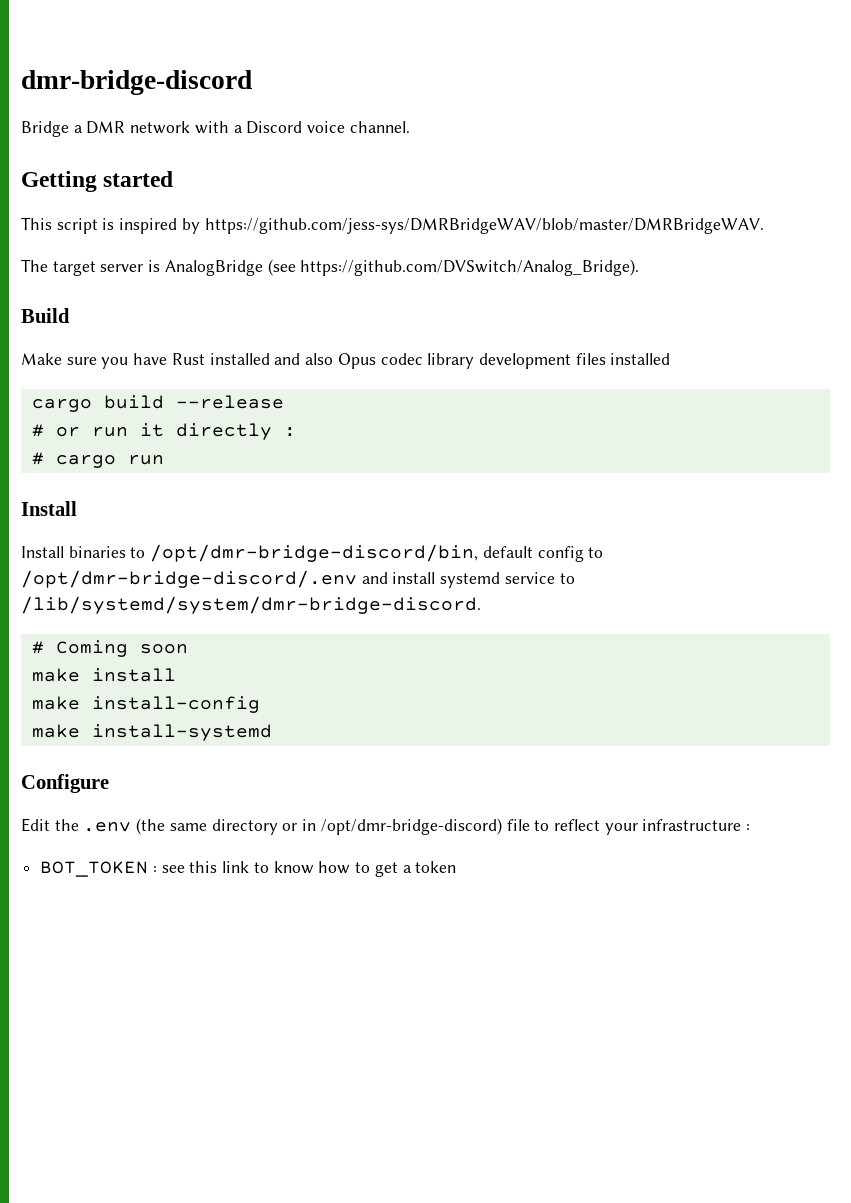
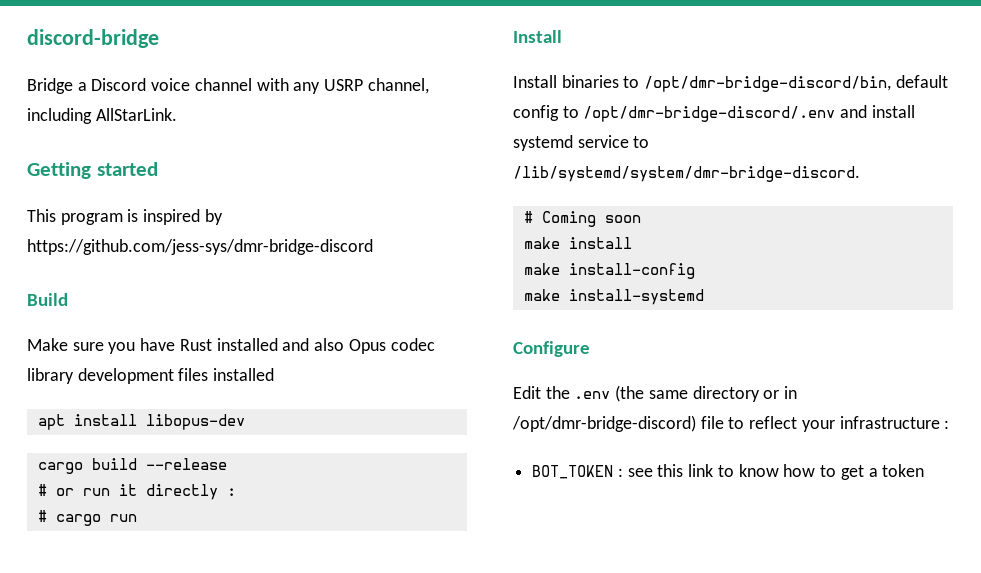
- dmr-bridge-discord
+ discord-bridge
- Bridge a DMR network with a Discord voice channel.
+ Bridge a Discord voice channel with any USRP channel, including AllStarLink.
- This script is inspired by https://github.com/jess-sys/DMRBridgeWAV/blob/master/DMRBridgeWAV.
- The target server is AnalogBridge (see https://github.com/DVSwitch/Analog_Bridge).
+ This program is inspired by https://github.com/jess-sys/dmr-bridge-discord
+ apt install libopus-dev

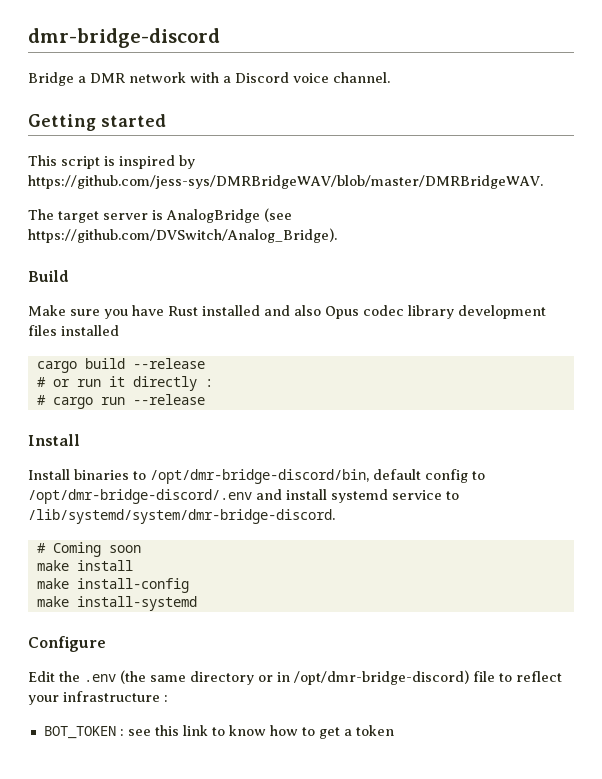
- discord-bridge
+ dmr-bridge-discord
- Bridge a Discord voice channel with any USRP channel, including AllStarLink.
+ Bridge a DMR network with a Discord voice channel.
- This program is inspired by https://github.com/jess-sys/dmr-bridge-discord
+ This script is inspired by https://github.com/jess-sys/DMRBridgeWAV/blob/master/DMRBridgeWAV.
+ The target server is AnalogBridge (see https://github.com/DVSwitch/Analog_Bridge).
- apt install libopus-dev
- # cargo run
+ # cargo run --release

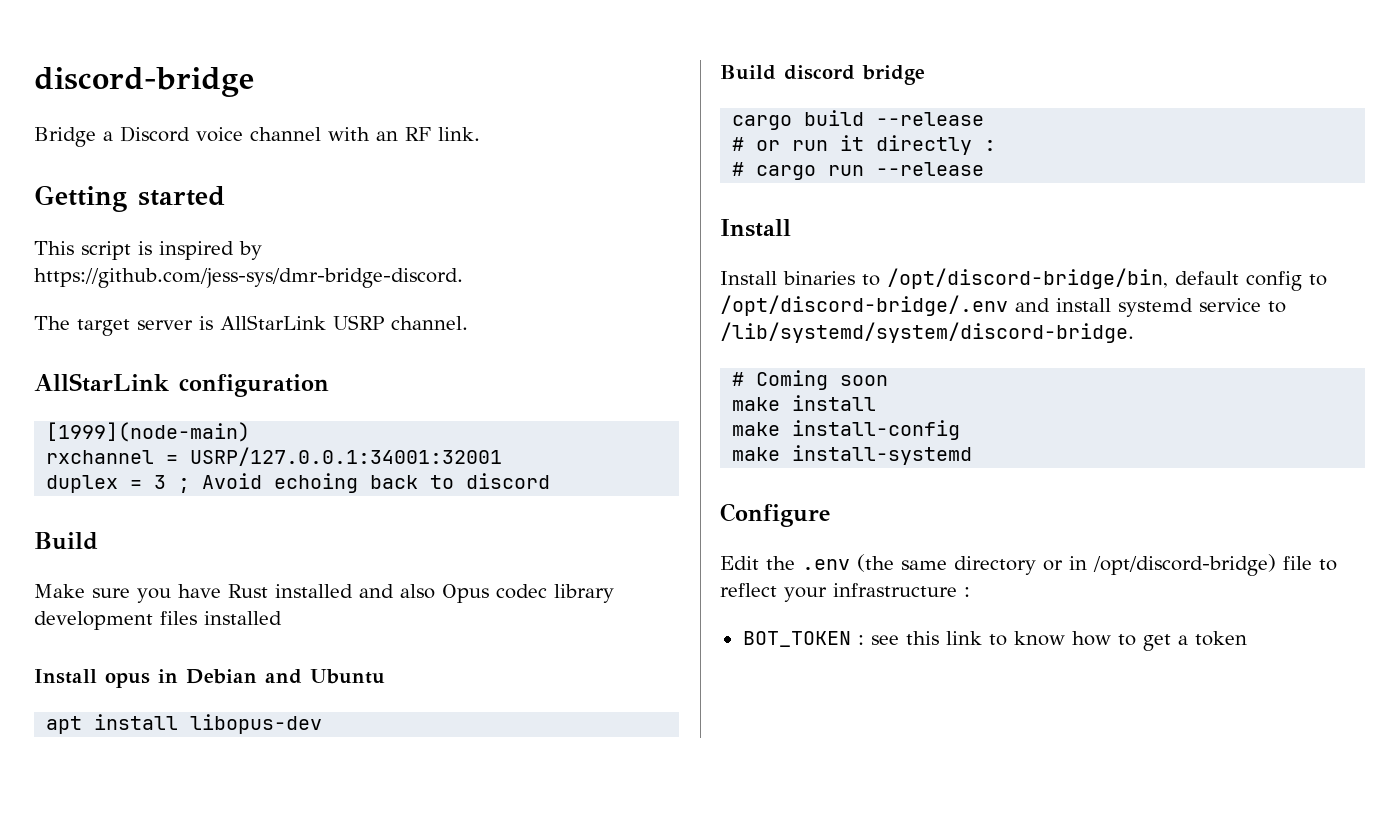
- dmr-bridge-discord
+ discord-bridge
- Bridge a DMR network with a Discord voice channel.
+ Bridge a Discord voice channel with an RF link.
- This script is inspired by https://github.com/jess-sys/DMRBridgeWAV/blob/master/DMRBridgeWAV.
+ This script is inspired by https://github.com/jess-sys/dmr-bridge-discord.
- The target server is AnalogBridge (see https://github.com/DVSwitch/Analog_Bridge).
+ The target server is AllStarLink USRP channel.
+ AllStarLink configuration
+ [1999](node-main)
+ rxchannel = USRP/127.0.0.1:34001:32001
+ duplex = 3 ; Avoid echoing back to discord
+ Install opus in Debian and Ubuntu
+ apt install libopus-dev
+ Build discord bridge
- Install binaries to /opt/dmr-bridge-discord/bin, default config to /opt/dmr-bridge-discord/.env and install systemd service to /lib/systemd/system/dmr-bridge-discord.
+ Install binaries to /opt/discord-bridge/bin, default config to /opt/discord-bridge/.env and install systemd service to /lib/systemd/system/discord-bridge.
- Edit the .env (the same directory or in /opt/dmr-bridge-discord) file to reflect your infrastructure :
+ Edit the .env (the same directory or in /opt/discord-bridge) file to reflect your infrastructure :

